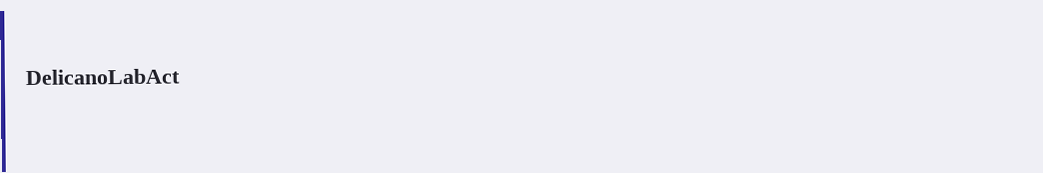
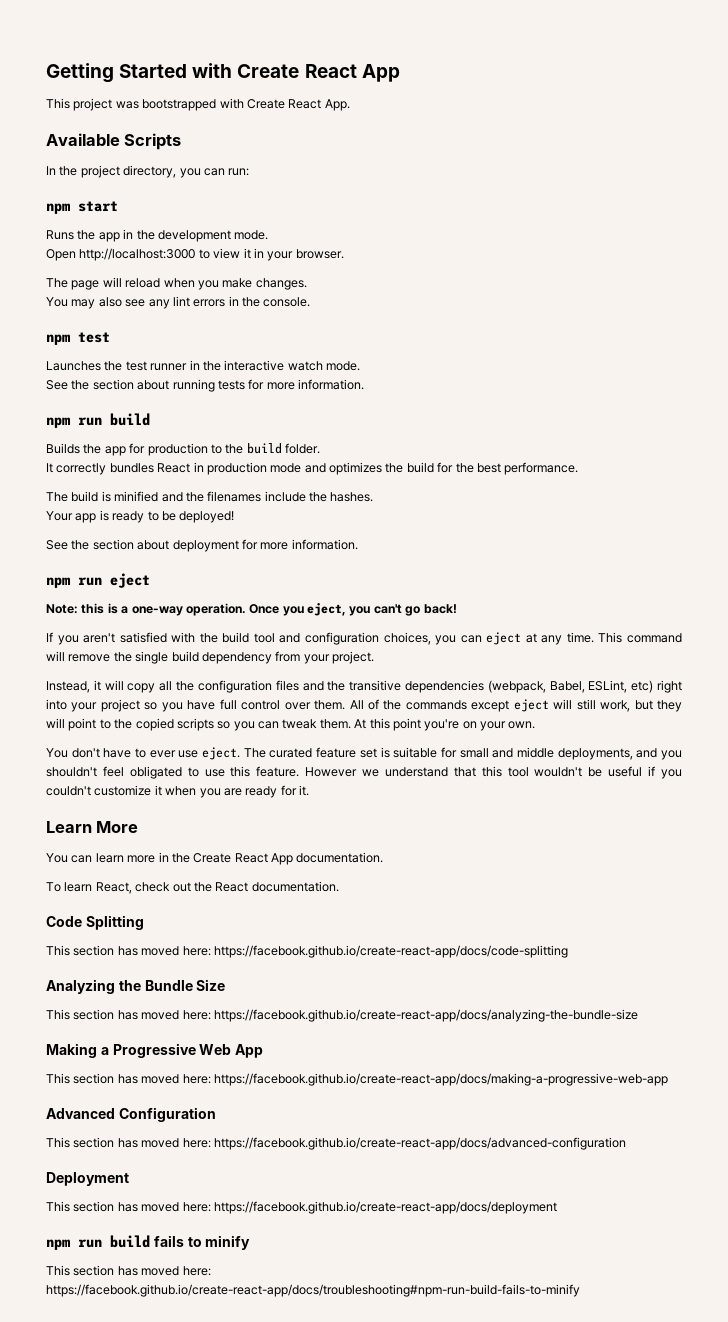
- DelicanoLabAct
+ Getting Started with Create React App
+ This project was bootstrapped with Create React App.
+ Available Scripts
+ In the project directory, you can run:
+ npm start
+ Runs the app in the development mode.
+ Open http://localhost:3000 to view it in your browser.
+ The page will reload when you make changes.
+ You may also see any lint errors in the console.
+ npm test
+ Launches the test runner in the interactive watch mode.
+ See the section about running tests for more information.
+ npm run build
+ Builds the app for production to the build folder.
+ It correctly bundles React in production mode and optimizes the build for the best performance.
+ The build is minified and the filenames include the hashes.
+ Your app is ready to be deployed!
+ See the section about deployment for more information.
+ npm run eject
+ Note: this is a one-way operation. Once you eject, you can't go back!
+ If you aren't satisfied with the build tool and configuration choices, you can eject at any time. This command will remove the single build dependency from your project.
+ Instead, it will copy all the configuration files and the transitive dependencies (webpack, Babel, ESLint, etc) right into your project so you have full control over them. All of the commands except eject will still work, but they will point to the copied scripts so you can tweak them. At this point you're on your own.
+ You don't have to ever use eject. The curated feature set is suitable for small and middle deployments, and you shouldn't feel obligated to use this feature. However we understand that this tool wouldn't be useful if you couldn't customize it when you are ready for it.
+ Learn More
+ You can learn more in the Create React App documentation.
+ To learn React, check out the React documentation.
+ Code Splitting
+ This section has moved here: https://facebook.github.io/create-react-app/docs/code-splitting
+ Analyzing the Bundle Size
+ This section has moved here: https://facebook.github.io/create-react-app/docs/analyzing-the-bundle-size
+ Making a Progressive Web App
+ This section has moved here: https://facebook.github.io/create-react-app/docs/making-a-progressive-web-app
+ Advanced Configuration
+ This section has moved here: https://facebook.github.io/create-react-app/docs/advanced-configuration
+ Deployment
+ This section has moved here: https://facebook.github.io/create-react-app/docs/deployment
+ npm run build fails to minify
+ This section has moved here: https://facebook.github.io/create-react-app/docs/troubleshooting#npm-run-build-fails-to-minify

